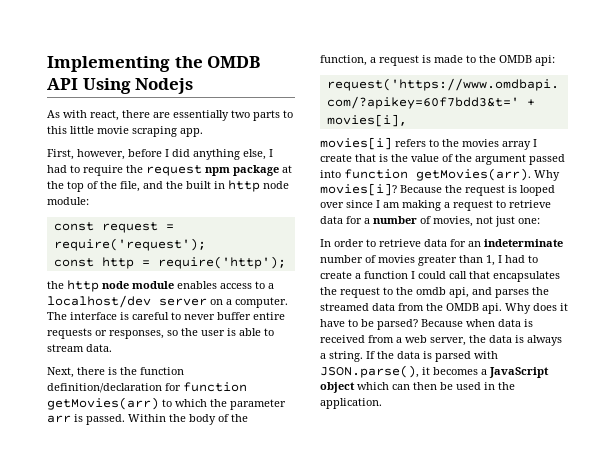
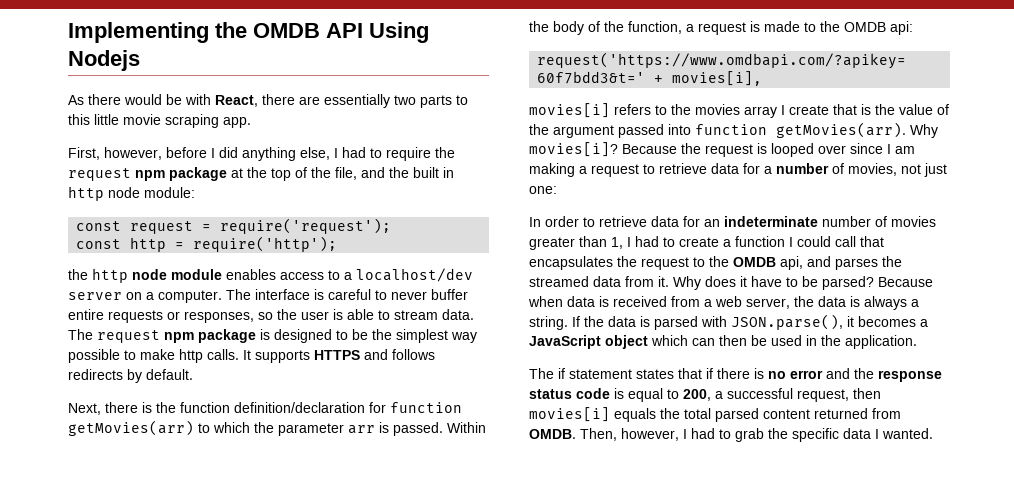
- As with react, there are essentially two parts to this little movie scraping app.
+ As there would be with React, there are essentially two parts to this little movie scraping app.
+ The request npm package is designed to be the simplest way possible to make http calls. It supports HTTPS and follows redirects by default.
- In order to retrieve data for an indeterminate number of movies greater than 1, I had to create a function I could call that encapsulates the request to the omdb api, and parses the streamed data from the OMDB api.
+ In order to retrieve data for an indeterminate number of movies greater than 1, I had to create a function I could call that encapsulates the request to the OMDB api, and parses the streamed data from it.
+ The if statement states that if there is no error and the response status code is equal to 200, a successful request, then movies[i] equals the total parsed content returned from OMDB. Then, however, I had to grab the specific data I wanted.

